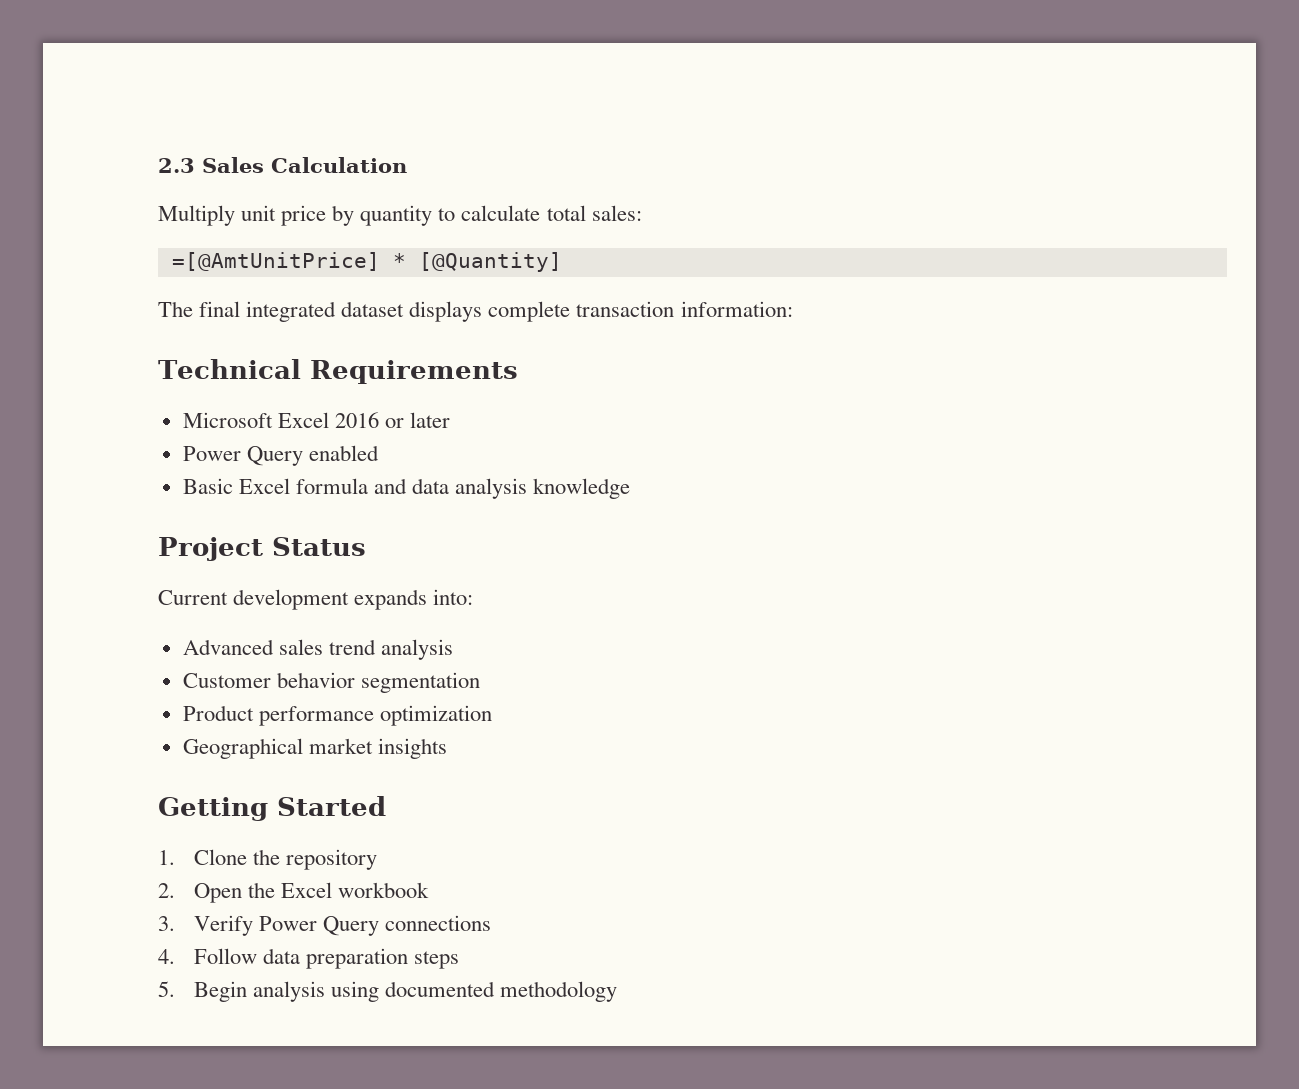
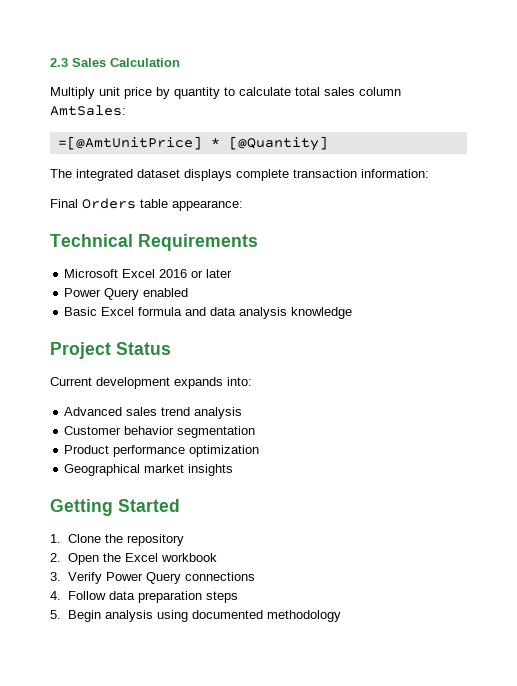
- Multiply unit price by quantity to calculate total sales:
+ Multiply unit price by quantity to calculate total sales column AmtSales:
- The final integrated dataset displays complete transaction information:
+ The integrated dataset displays complete transaction information:
+ Final Orders table appearance:

